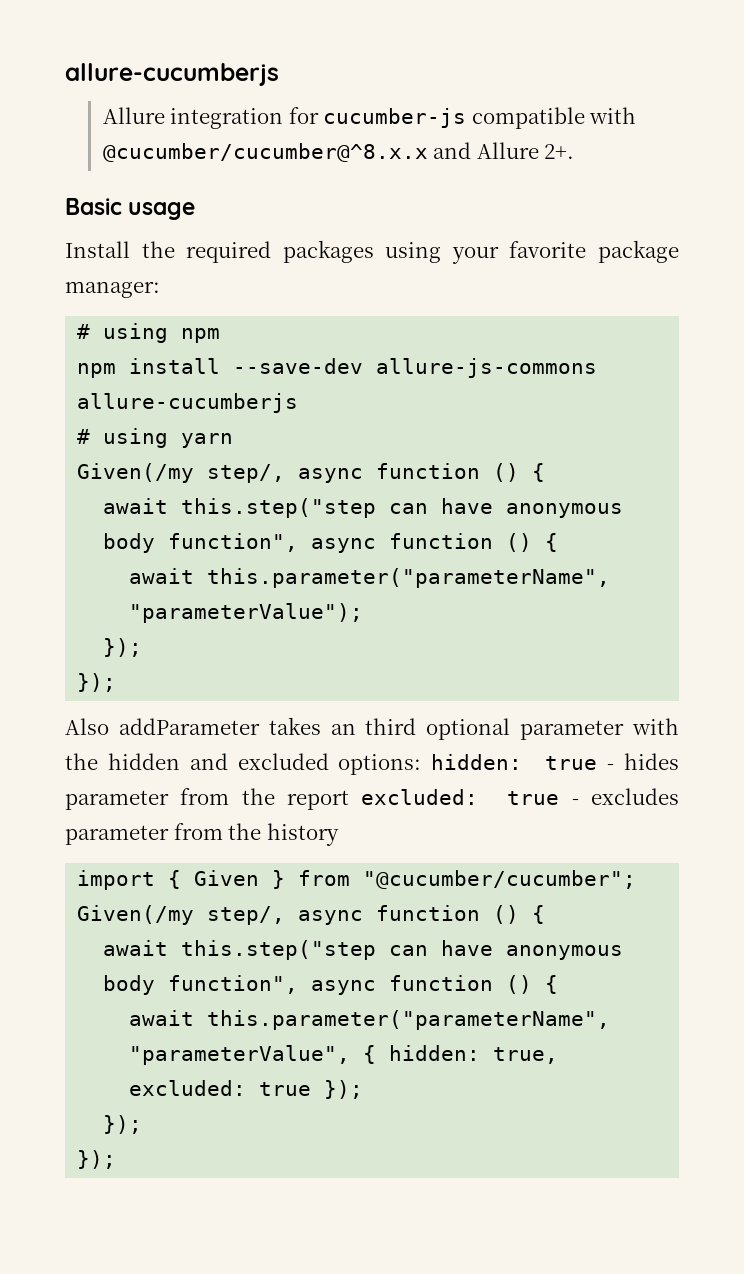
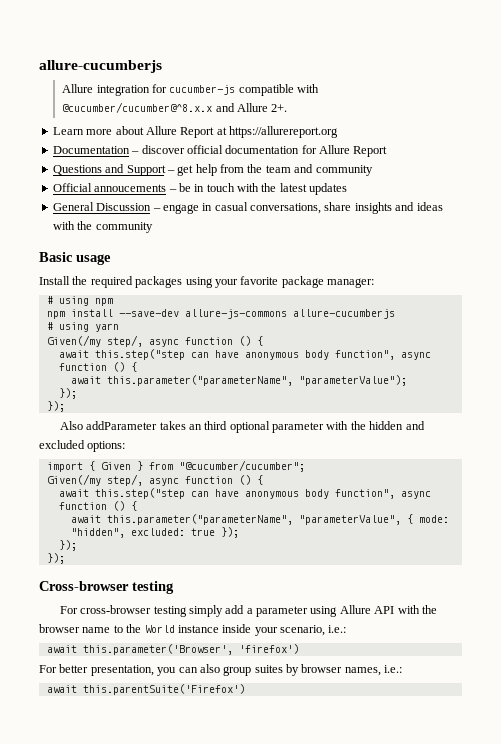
+ Learn more about Allure Report at https://allurereport.org
+ Documentation – discover official documentation for Allure Report
+ Questions and Support – get help from the team and community
+ Official annoucements – be in touch with the latest updates
+ General Discussion – engage in casual conversations, share insights and ideas with the community
- Also addParameter takes an third optional parameter with the hidden and excluded options: hidden: true - hides parameter from the report excluded: true - excludes parameter from the history
+ Also addParameter takes an third optional parameter with the hidden and excluded options:
- await this.parameter("parameterName", "parameterValue", { hidden: true, excluded: true });
+ await this.parameter("parameterName", "parameterValue", { mode: "hidden", excluded: true });
+ Cross-browser testing
+ For cross-browser testing simply add a parameter using Allure API with the browser name to the World instance inside your scenario, i.e.:
+ await this.parameter('Browser', 'firefox')
+ For better presentation, you can also group suites by browser names, i.e.:
+ await this.parentSuite('Firefox')

